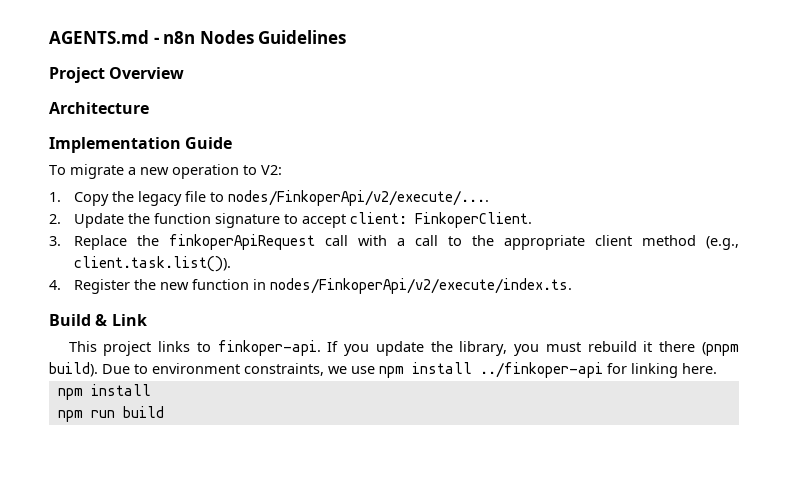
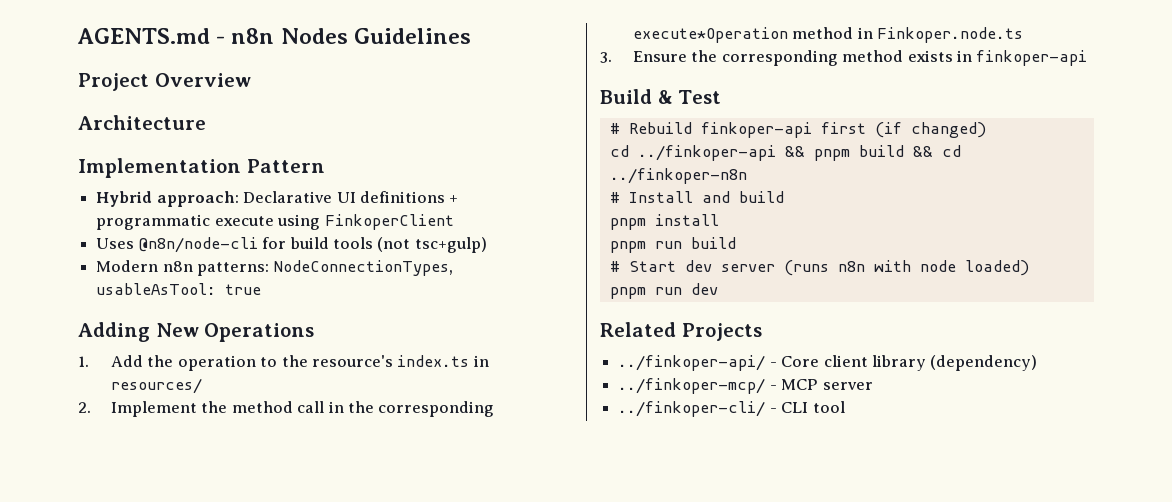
- Implementation Guide
- To migrate a new operation to V2:
- 1. Copy the legacy file to nodes/FinkoperApi/v2/execute/....
- 2. Update the function signature to accept client: FinkoperClient.
- 3. Replace the finkoperApiRequest call with a call to the appropriate client method (e.g., client.task.list()).
- 4. Register the new function in nodes/FinkoperApi/v2/execute/index.ts.
- Build & Link
- This project links to finkoper-api. If you update the library, you must rebuild it there (pnpm build). Due to environment constraints, we use npm install ../finkoper-api for linking here.
- npm install
+ Implementation Pattern
+ Hybrid approach: Declarative UI definitions + programmatic execute using FinkoperClient
+ Uses @n8n/node-cli for build tools (not tsc+gulp)
+ Modern n8n patterns: NodeConnectionTypes, usableAsTool: true
+ Adding New Operations
+ 1. Add the operation to the resource's index.ts in resources/
+ 2. Implement the method call in the corresponding execute*Operation method in Finkoper.node.ts
+ 3. Ensure the corresponding method exists in finkoper-api
+ Build & Test
+ # Rebuild finkoper-api first (if changed)
+ cd ../finkoper-api && pnpm build && cd ../finkoper-n8n
+ # Install and build
+ pnpm install
- npm run build
+ pnpm run build
+ # Start dev server (runs n8n with node loaded)
+ pnpm run dev
+ Related Projects
+ ../finkoper-api/ - Core client library (dependency)
+ ../finkoper-mcp/ - MCP server
+ ../finkoper-cli/ - CLI tool

